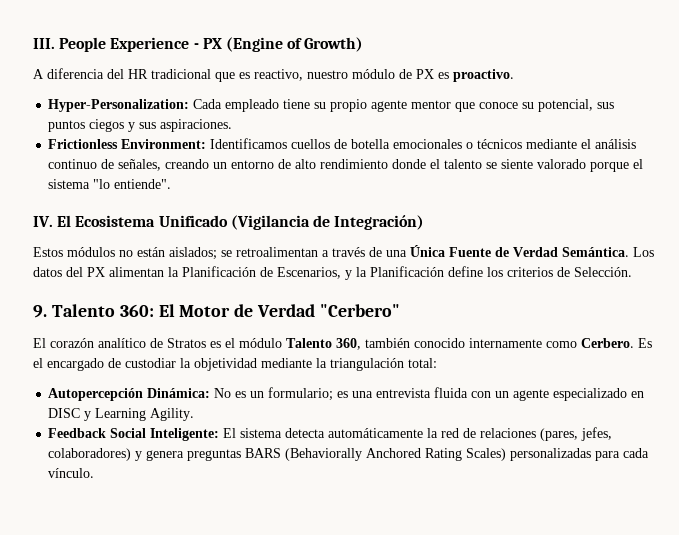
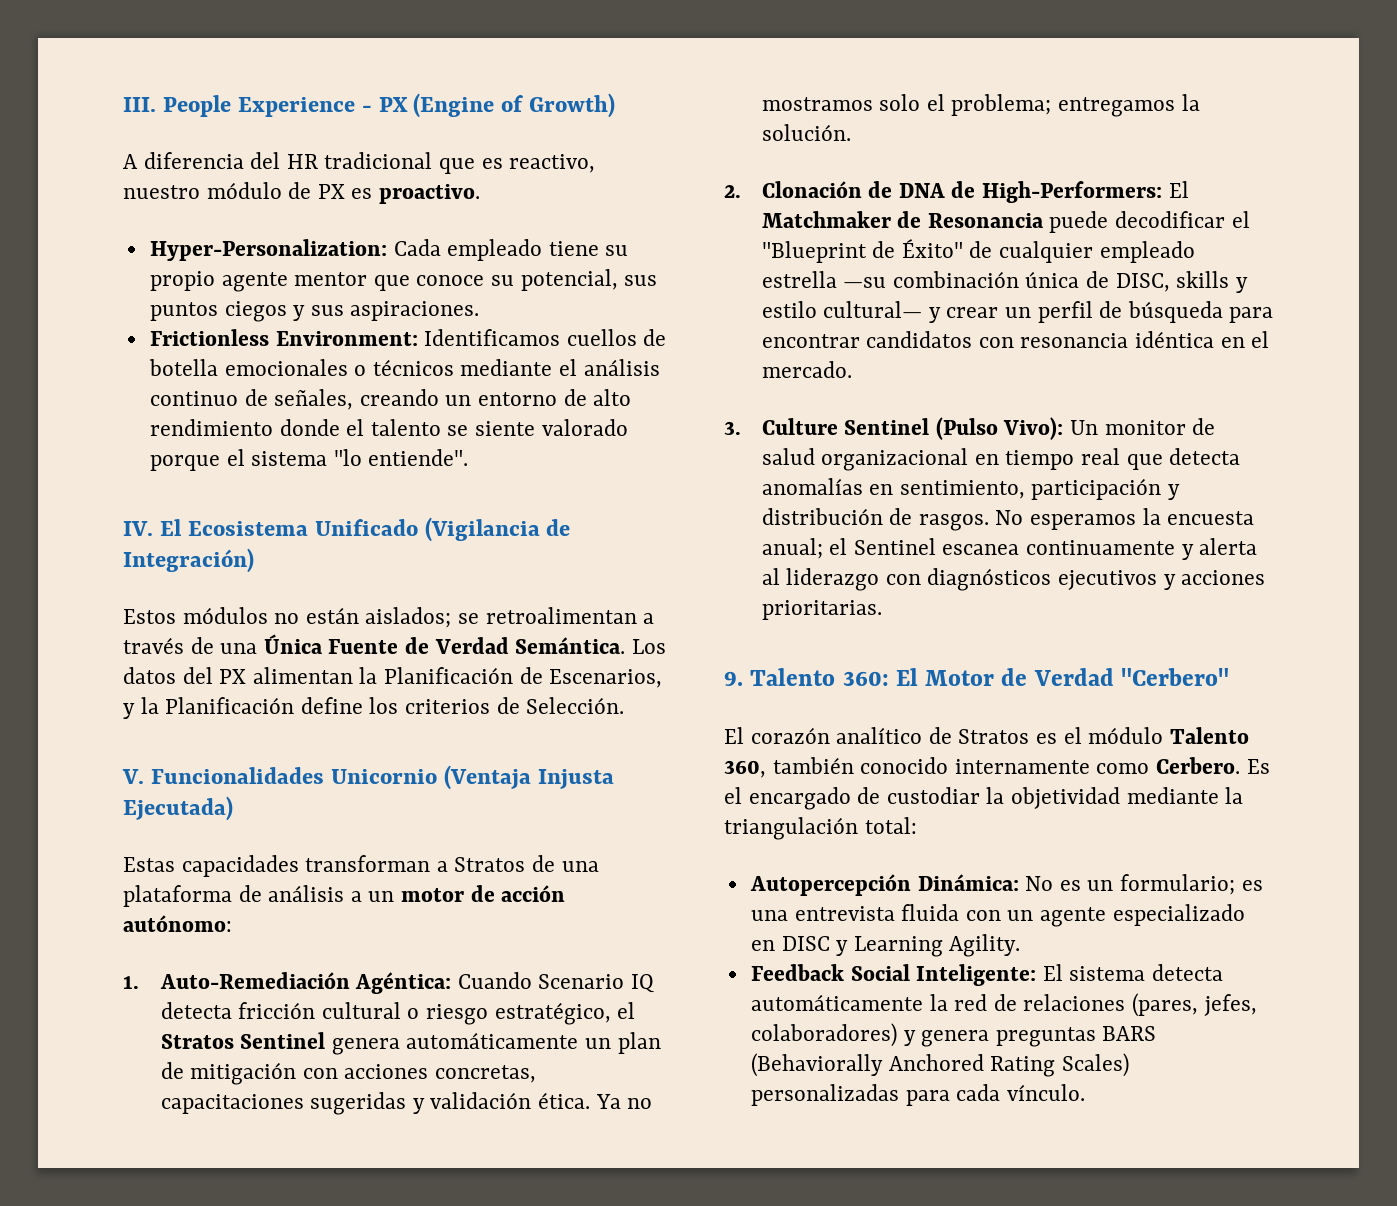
+ V. Funcionalidades Unicornio (Ventaja Injusta Ejecutada)
+ Estas capacidades transforman a Stratos de una plataforma de análisis a un motor de acción autónomo:
+ 1. Auto-Remediación Agéntica: Cuando Scenario IQ detecta fricción cultural o riesgo estratégico, el Stratos Sentinel genera automáticamente un plan de mitigación con acciones concretas, capacitaciones sugeridas y validación ética. Ya no mostramos solo el problema; entregamos la solución.
+ 2. Clonación de DNA de High-Performers: El Matchmaker de Resonancia puede decodificar el "Blueprint de Éxito" de cualquier empleado estrella —su combinación única de DISC, skills y estilo cultural— y crear un perfil de búsqueda para encontrar candidatos con resonancia idéntica en el mercado.
+ 3. Culture Sentinel (Pulso Vivo): Un monitor de salud organizacional en tiempo real que detecta anomalías en sentimiento, participación y distribución de rasgos. No esperamos la encuesta anual; el Sentinel escanea continuamente y alerta al liderazgo con diagnósticos ejecutivos y acciones prioritarias.

